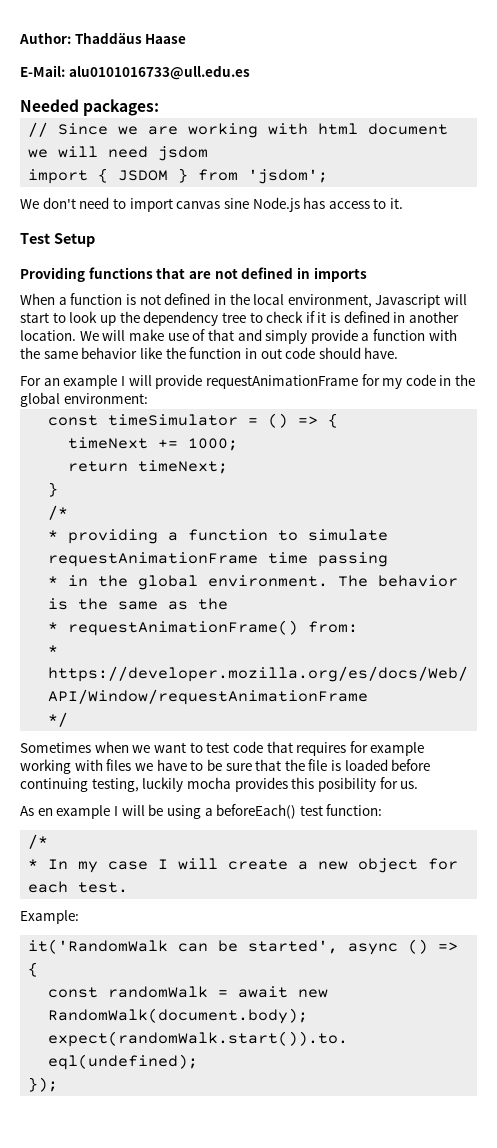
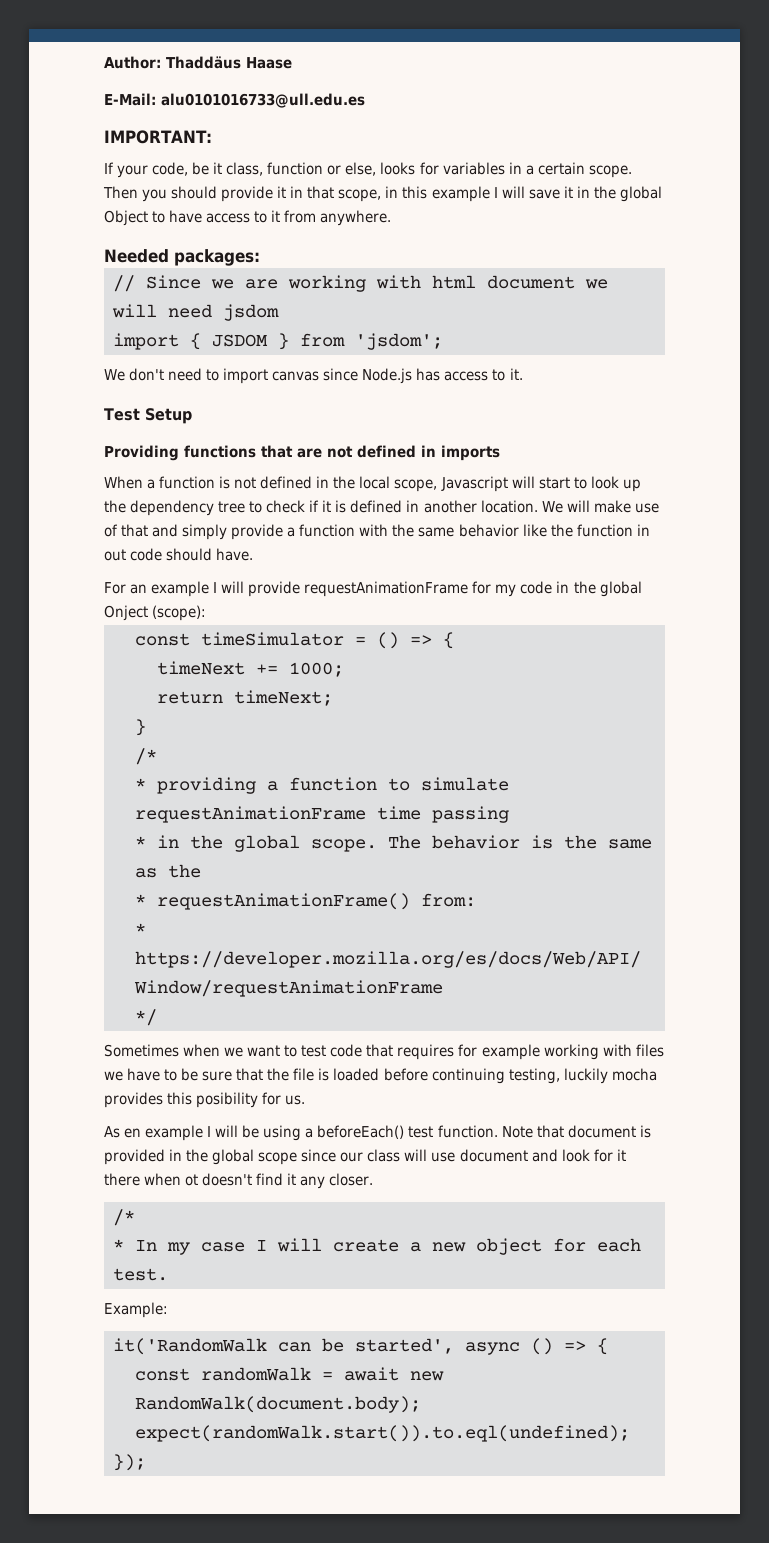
+ IMPORTANT:
+ If your code, be it class, function or else, looks for variables in a certain scope. Then you should provide it in that scope, in this example I will save it in the global Object to have access to it from anywhere.
- We don't need to import canvas sine Node.js has access to it.
+ We don't need to import canvas since Node.js has access to it.
- When a function is not defined in the local environment, Javascript will start to look up the dependency tree to check if it is defined in another location.
+ When a function is not defined in the local scope, Javascript will start to look up the dependency tree to check if it is defined in another location.
- For an example I will provide requestAnimationFrame for my code in the global environment:
+ For an example I will provide requestAnimationFrame for my code in the global Onject (scope):
- * in the global environment.
+ * in the global scope.
- As en example I will be using a beforeEach() test function:
+ As en example I will be using a beforeEach() test function. Note that document is provided in the global scope since our class will use document and look for it there when ot doesn't find it any closer.

